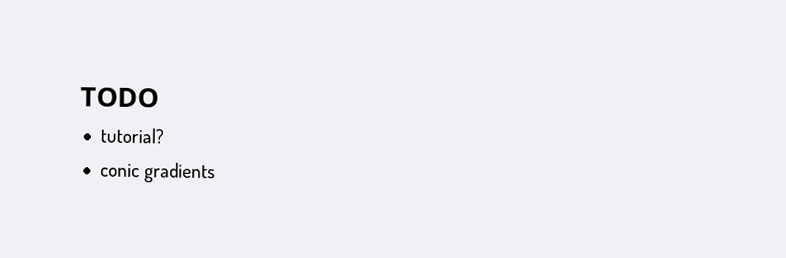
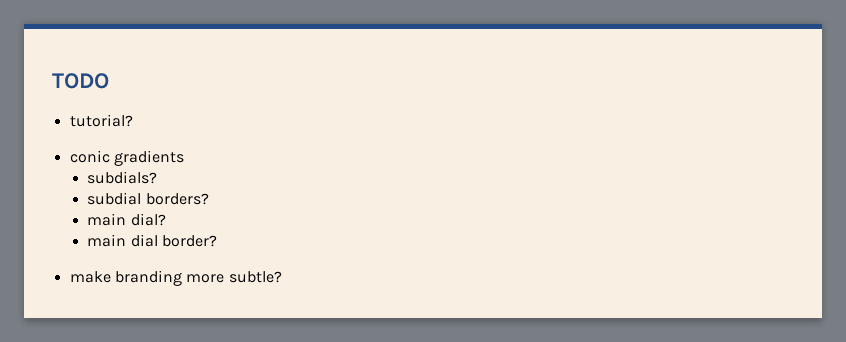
+ subdials?
+ subdial borders?
+ main dial?
+ main dial border?
+ make branding more subtle?

